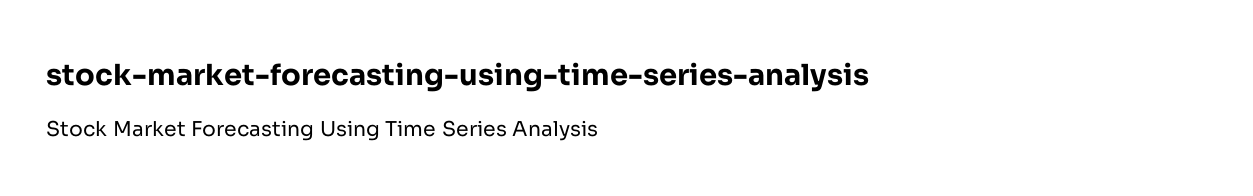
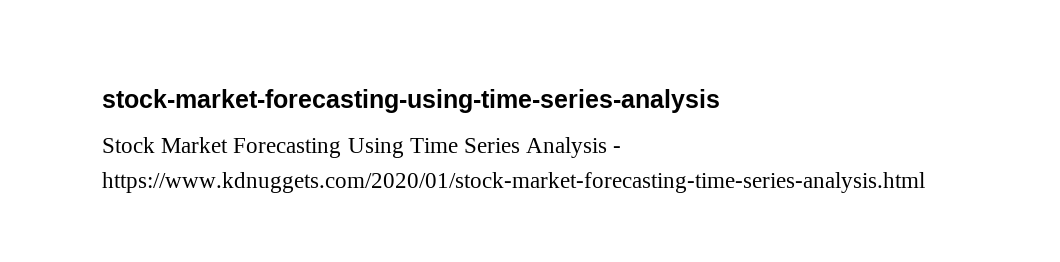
- Stock Market Forecasting Using Time Series Analysis
+ Stock Market Forecasting Using Time Series Analysis - https://www.kdnuggets.com/2020/01/stock-market-forecasting-time-series-analysis.html

